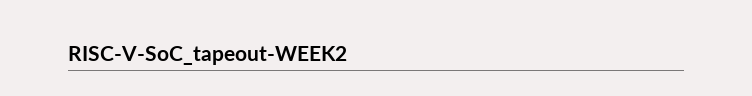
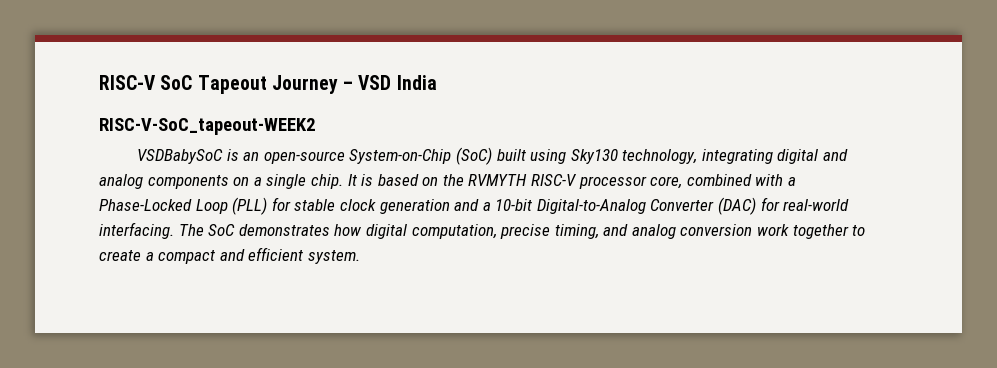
+ RISC-V SoC Tapeout Journey – VSD India
  RISC-V-SoC_tapeout-WEEK2
+ VSDBabySoC is an open-source System-on-Chip (SoC) built using Sky130 technology, integrating digital and analog components on a single chip. It is based on the RVMYTH RISC-V processor core, combined with a Phase-Locked Loop (PLL) for stable clock generation and a 10-bit Digital-to-Analog Converter (DAC) for real-world interfacing. The SoC demonstrates how digital computation, precise timing, and analog conversion work together to create a compact and efficient system.

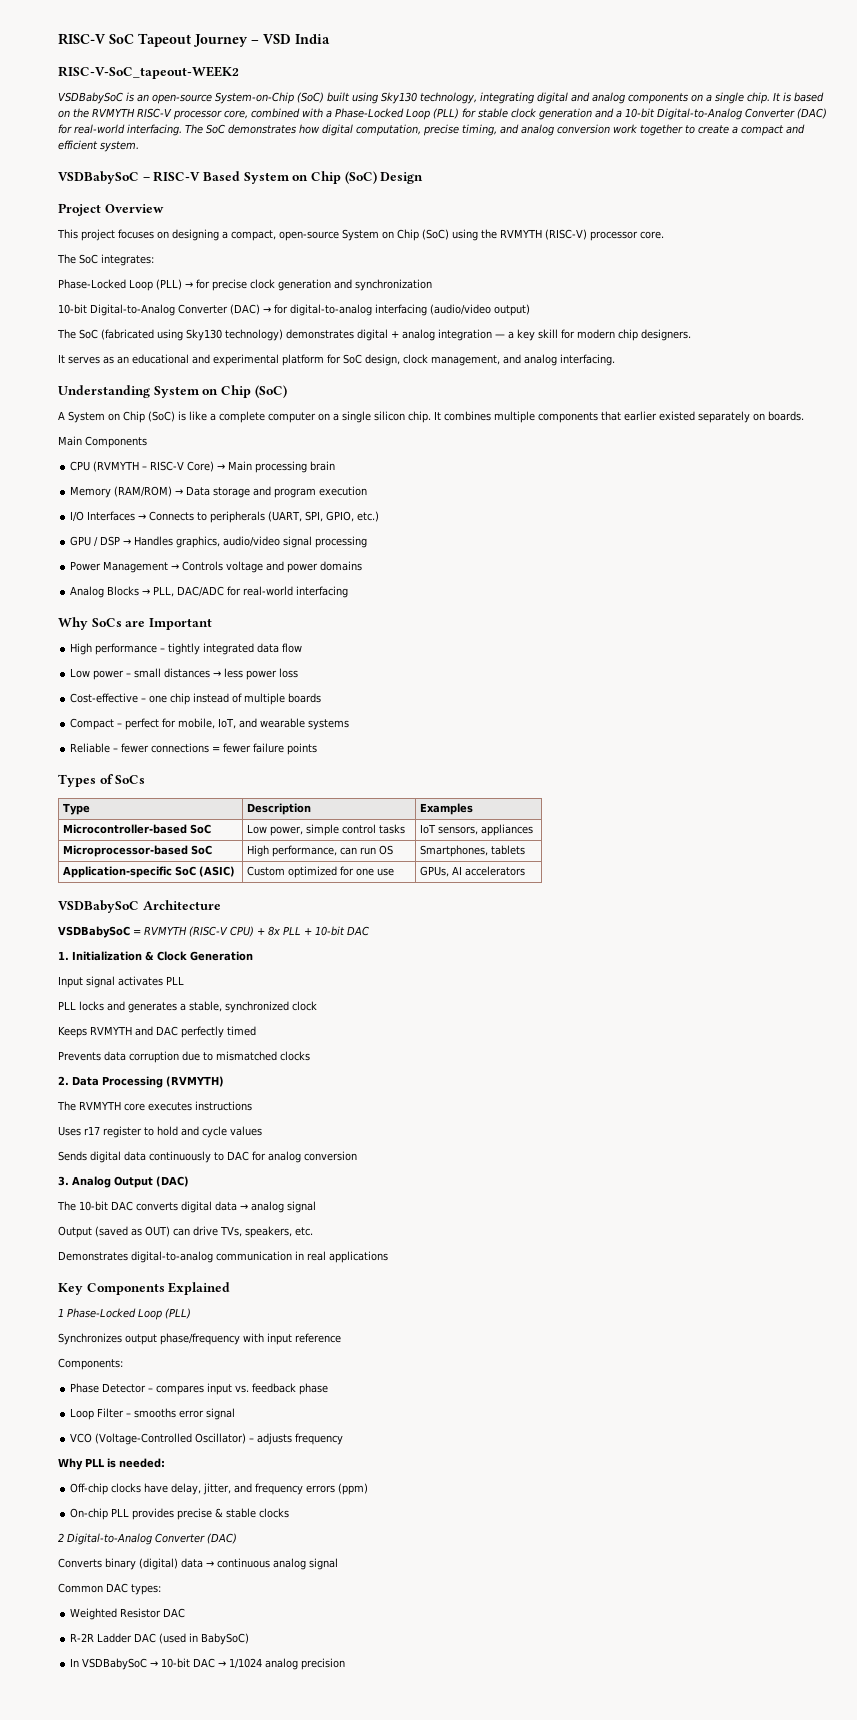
+ VSDBabySoC – RISC-V Based System on Chip (SoC) Design
+ Project Overview
+ This project focuses on designing a compact, open-source System on Chip (SoC) using the RVMYTH (RISC-V) processor core.
+ The SoC integrates:
+ Phase-Locked Loop (PLL) → for precise clock generation and synchronization
+ 10-bit Digital-to-Analog Converter (DAC) → for digital-to-analog interfacing (audio/video output)
+ The SoC (fabricated using Sky130 technology) demonstrates digital + analog integration — a key skill for modern chip designers.
+ It serves as an educational and experimental platform for SoC design, clock management, and analog interfacing.
+ Understanding System on Chip (SoC)
+ A System on Chip (SoC) is like a complete computer on a single silicon chip. It combines multiple components that earlier existed separately on boards.
+ Main Components
+ CPU (RVMYTH – RISC-V Core) → Main processing brain
+ Memory (RAM/ROM) → Data storage and program execution
+ I/O Interfaces → Connects to peripherals (UART, SPI, GPIO, etc.)
+ GPU / DSP → Handles graphics, audio/video signal processing
+ Power Management → Controls voltage and power domains
+ Analog Blocks → PLL, DAC/ADC for real-world interfacing
+ Why SoCs are Important
+ High performance – tightly integrated data flow
+ Low power – small distances → less power loss
+ Cost-effective – one chip instead of multiple boards
+ Compact – perfect for mobile, IoT, and wearable systems
+ Reliable – fewer connections = fewer failure points
+ Types of SoCs
+ Type | Description | Examples
+ Microcontroller-based SoC | Low power, simple control tasks | IoT sensors, appliances
+ Microprocessor-based SoC | High performance, can run OS | Smartphones, tablets
+ Application-specific SoC (ASIC) | Custom optimized for one use | GPUs, AI accelerators
+ VSDBabySoC Architecture
+ VSDBabySoC = RVMYTH (RISC-V CPU) + 8x PLL + 10-bit DAC
+ 1. Initialization & Clock Generation
+ Input signal activates PLL
+ PLL locks and generates a stable, synchronized clock
+ Keeps RVMYTH and DAC perfectly timed
+ Prevents data corruption due to mismatched clocks
+ 2. Data Processing (RVMYTH)
+ The RVMYTH core executes instructions
+ Uses r17 register to hold and cycle values
+ Sends digital data continuously to DAC for analog conversion
+ 3. Analog Output (DAC)
+ The 10-bit DAC converts digital data → analog signal
+ Output (saved as OUT) can drive TVs, speakers, etc.
+ Demonstrates digital-to-analog communication in real applications
+ Key Components Explained
+ 1 Phase-Locked Loop (PLL)
+ Synchronizes output phase/frequency with input reference
+ Components:
+ Phase Detector – compares input vs. feedback phase
+ Loop Filter – smooths error signal
+ VCO (Voltage-Controlled Oscillator) – adjusts frequency
+ Why PLL is needed:
+ Off-chip clocks have delay, jitter, and frequency errors (ppm)
+ On-chip PLL provides precise & stable clocks
+ 2 Digital-to-Analog Converter (DAC)
+ Converts binary (digital) data → continuous analog signal
+ Common DAC types:
+ Weighted Resistor DAC
+ R-2R Ladder DAC (used in BabySoC)
+ In VSDBabySoC → 10-bit DAC → 1/1024 analog precision

